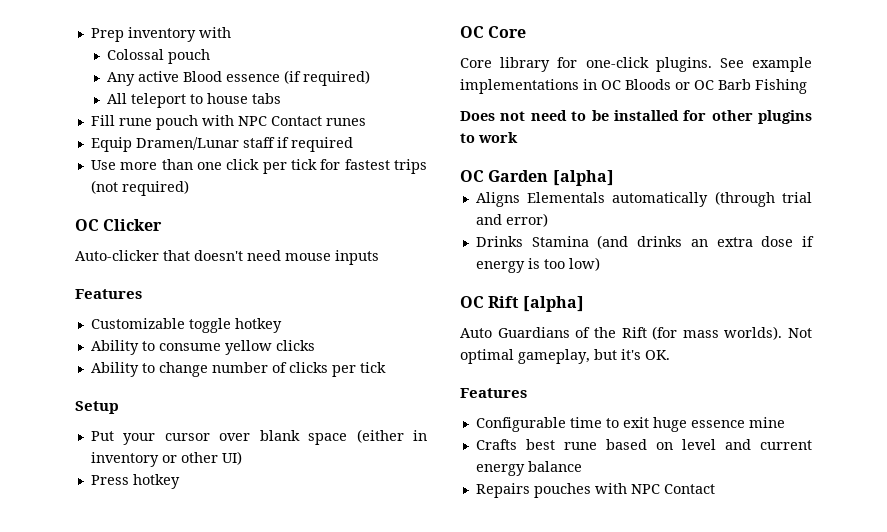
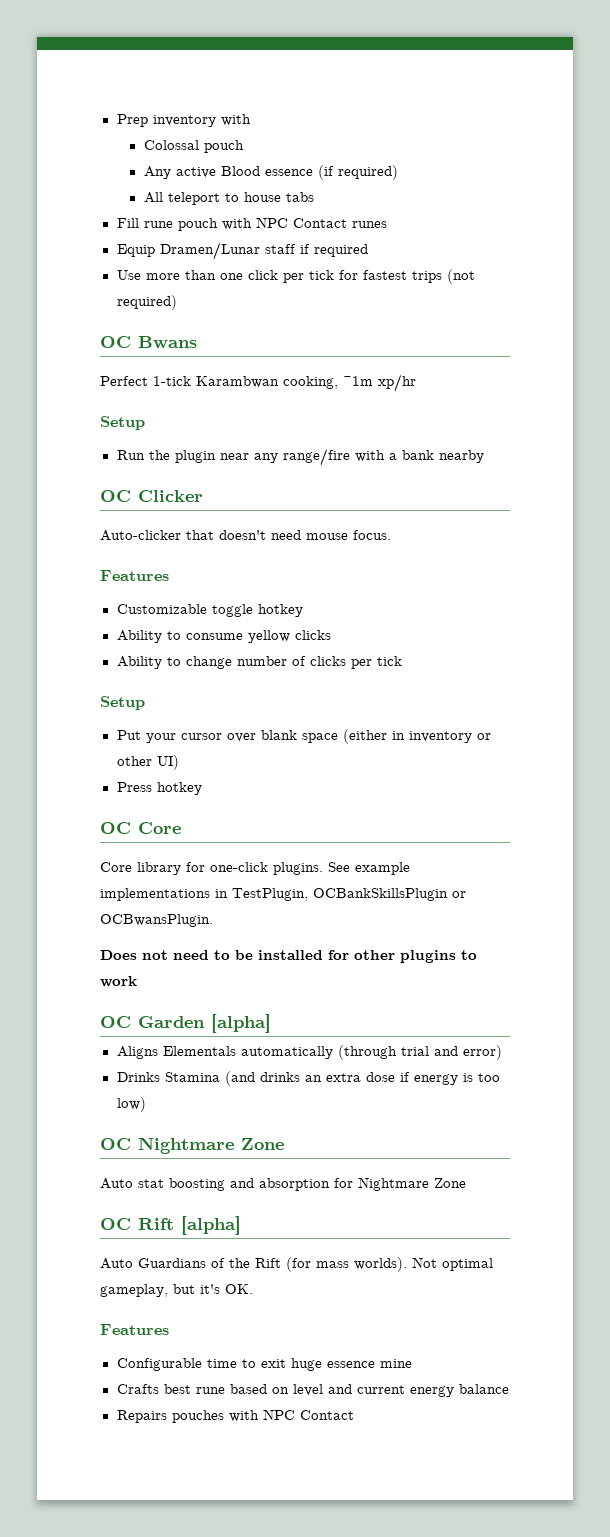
+ OC Bwans
+ Perfect 1-tick Karambwan cooking, ~1m xp/hr
+ Setup
+ Run the plugin near any range/fire with a bank nearby
- Auto-clicker that doesn't need mouse inputs
+ Auto-clicker that doesn't need mouse focus.
- See example implementations in OC Bloods or OC Barb Fishing
+ See example implementations in TestPlugin, OCBankSkillsPlugin or OCBwansPlugin.
+ OC Nightmare Zone
+ Auto stat boosting and absorption for Nightmare Zone

